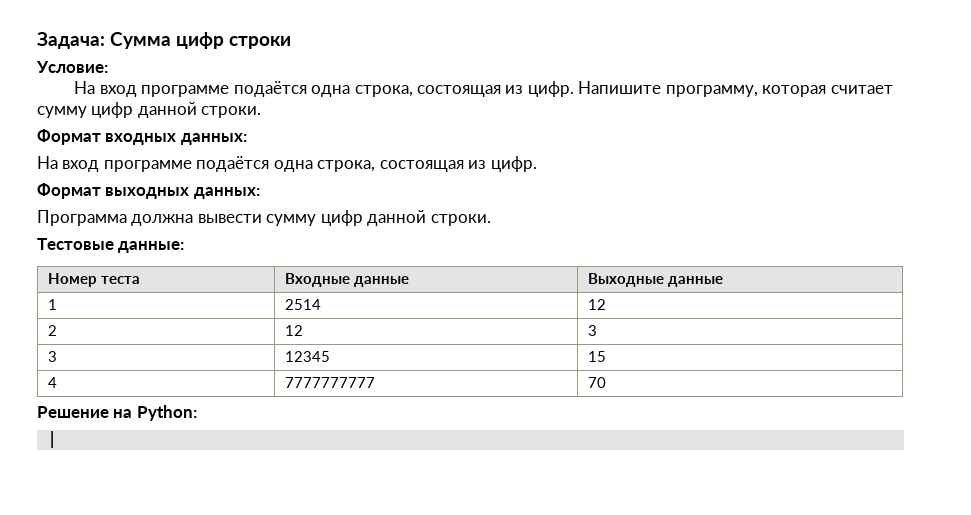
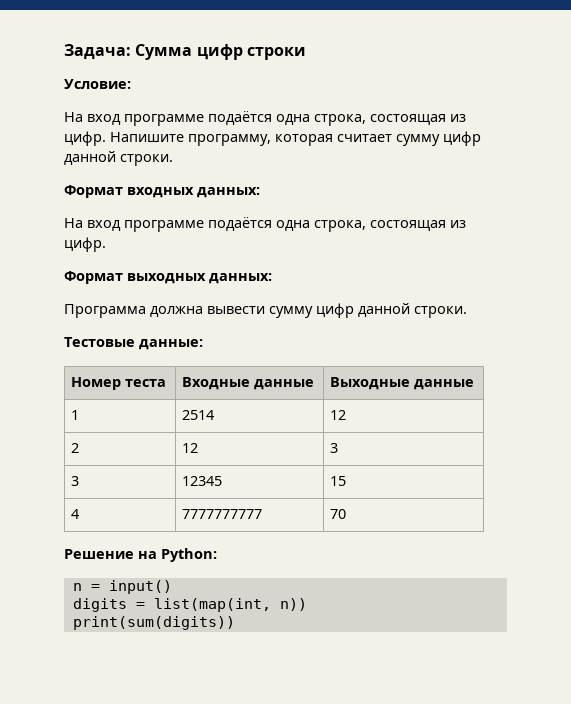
  Решение на Python:
- |
+ n = input()
+ digits = list(map(int, n))
+ print(sum(digits))

